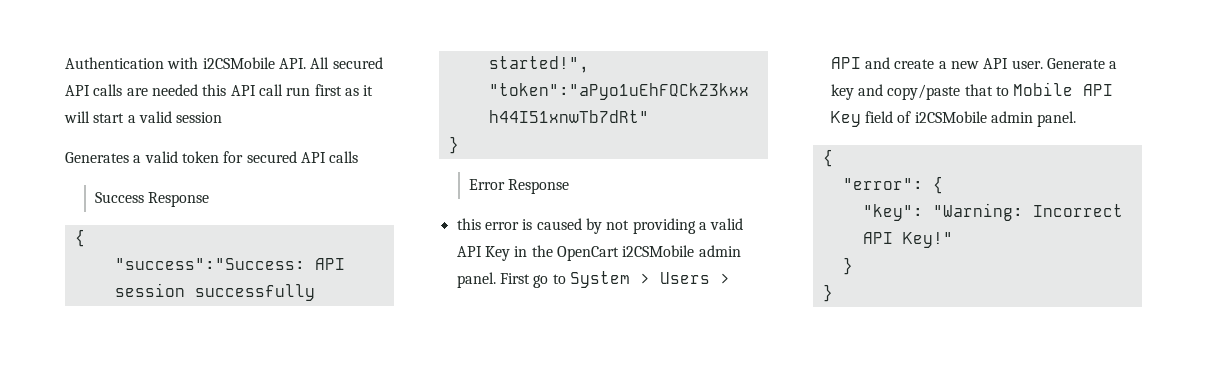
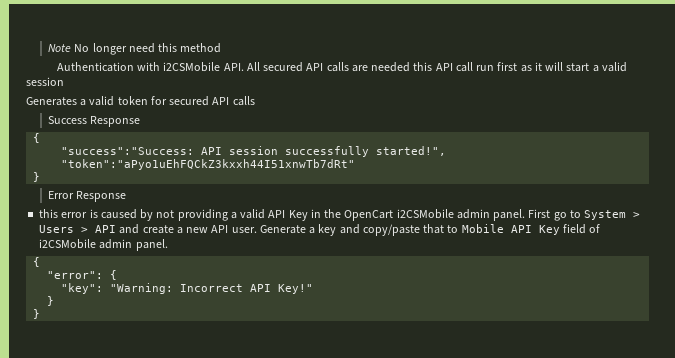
+ Note No longer need this method

